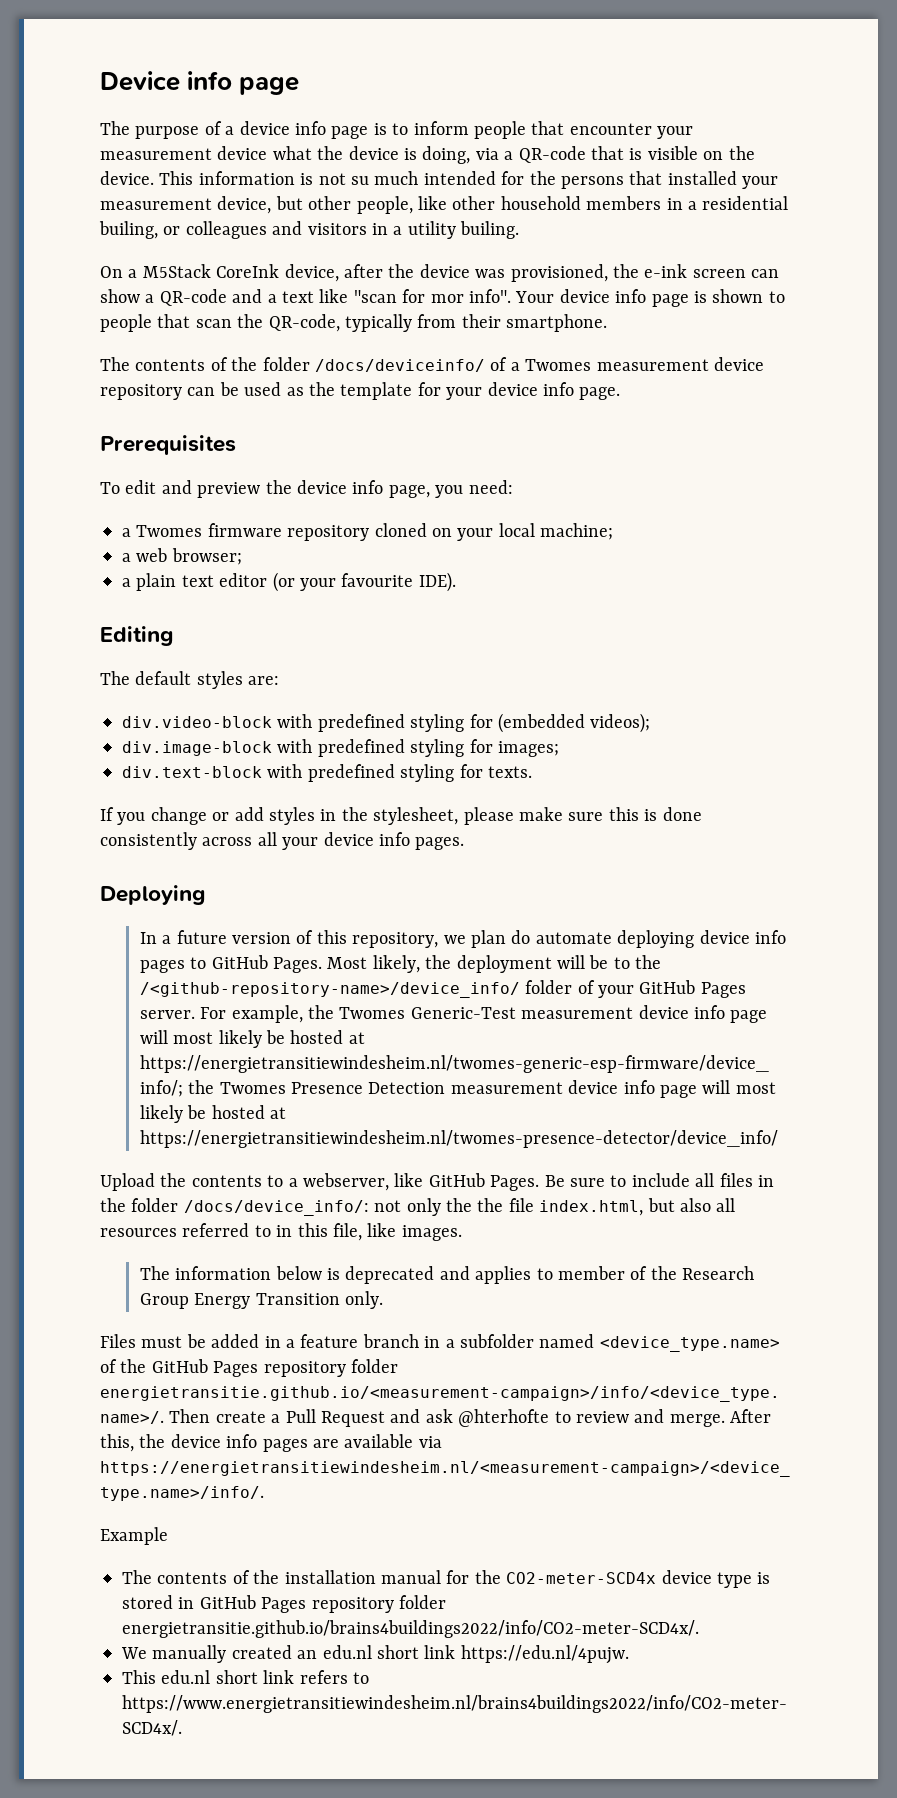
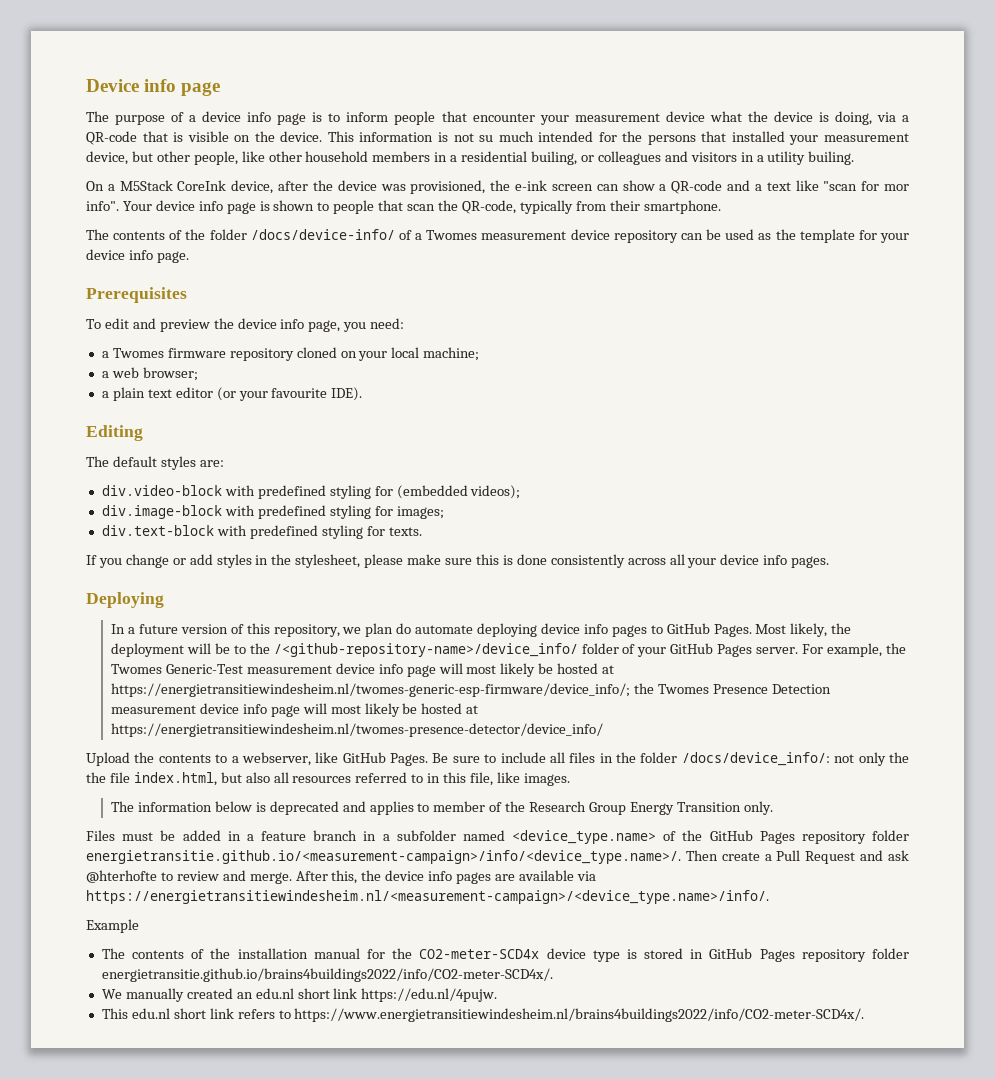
- The contents of the folder /docs/deviceinfo/ of a Twomes measurement device repository can be used as the template for your device info page.
+ The contents of the folder /docs/device-info/ of a Twomes measurement device repository can be used as the template for your device info page.

